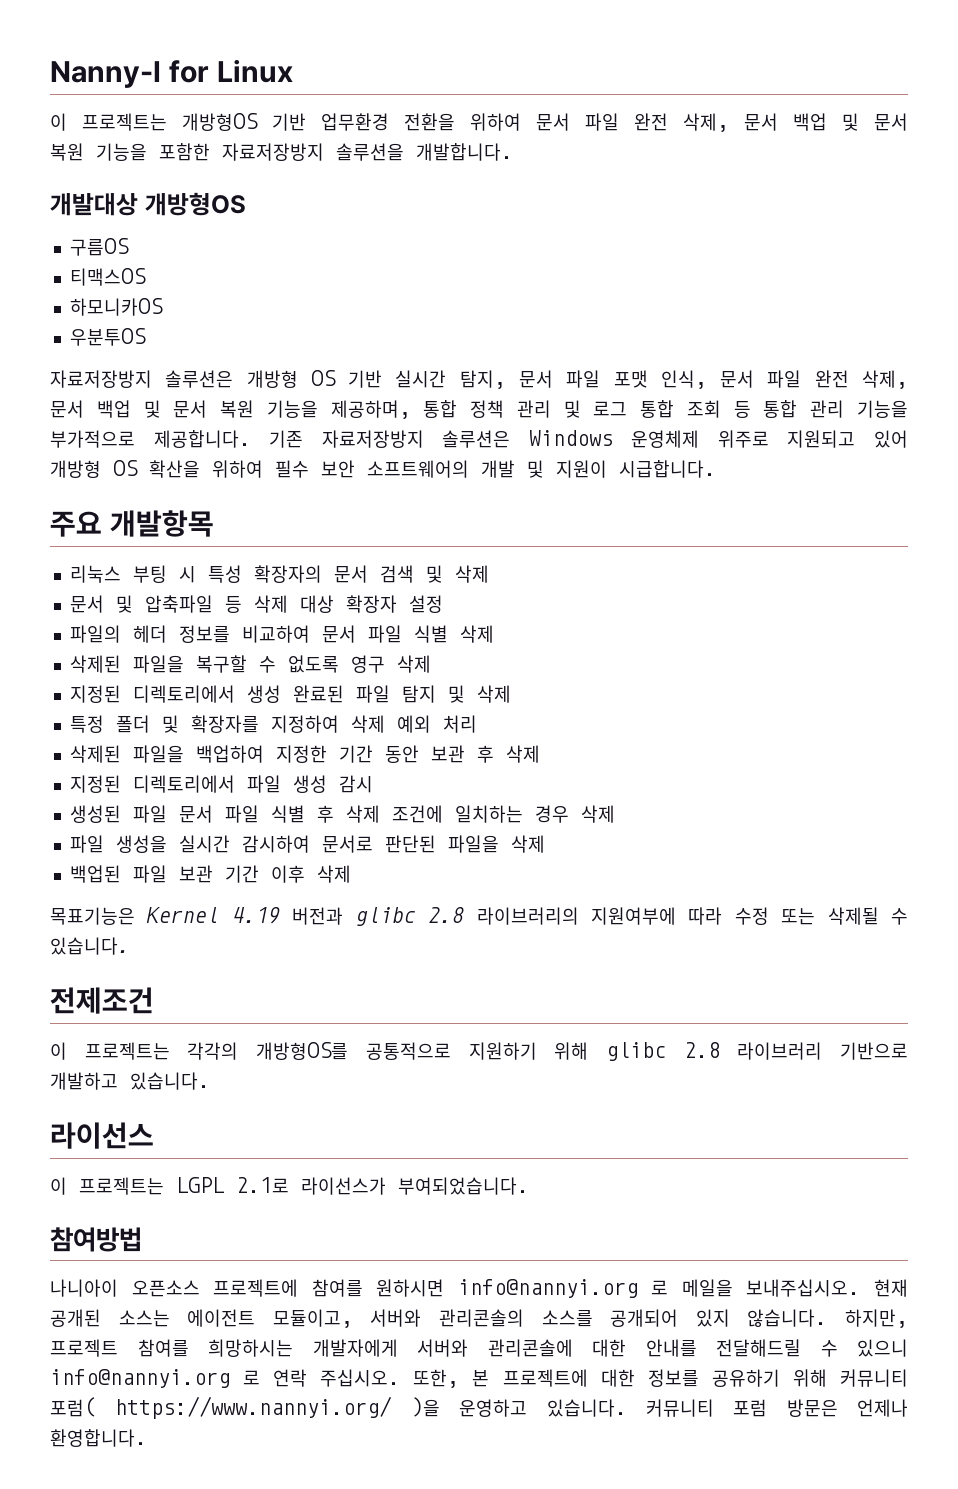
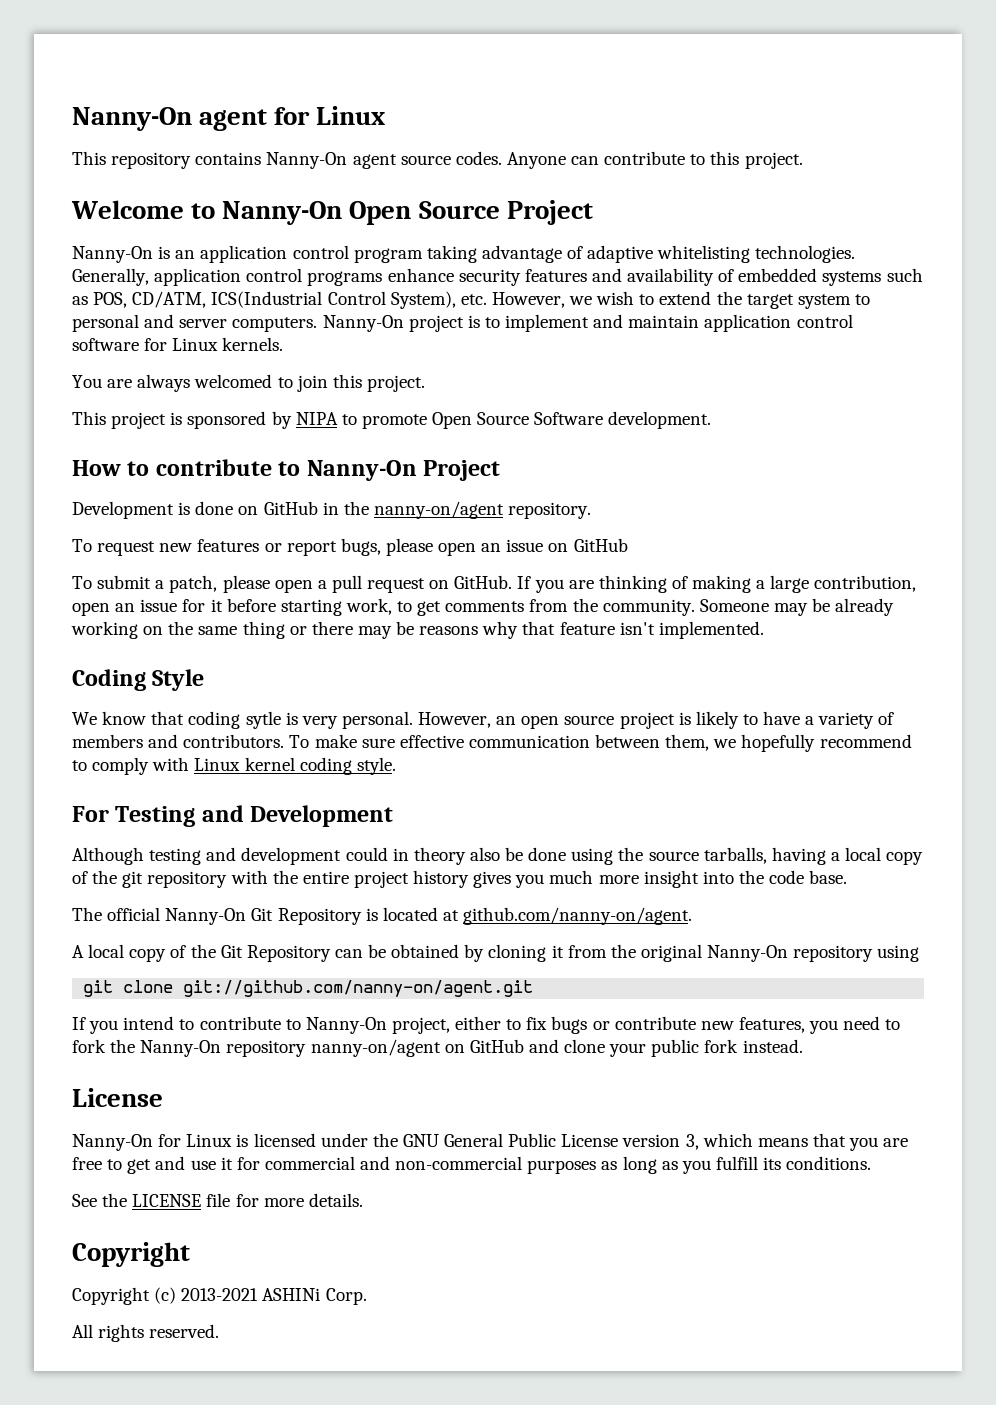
- Nanny-I for Linux
+ Nanny-On agent for Linux
- 이 프로젝트는 개방형OS 기반 업무환경 전환을 위하여 문서 파일 완전 삭제, 문서 백업 및 문서 복원 기능을 포함한 자료저장방지 솔루션을 개발합니다.
- 개발대상 개방형OS
- 구름OS
- 티맥스OS
- 하모니카OS
- 우분투OS
- 자료저장방지 솔루션은 개방형 OS 기반 실시간 탐지, 문서 파일 포맷 인식, 문서 파일 완전 삭제, 문서 백업 및 문서 복원 기능을 제공하며, 통합 정책 관리 및 로그 통합 조회 등 통합 관리 기능을 부가적으로 제공합니다. 기존 자료저장방지 솔루션은 Windows 운영체제 위주로 지원되고 있어 개방형 OS 확산을 위하여 필수 보안 소프트웨어의 개발 및 지원이 시급합니다.
- 주요 개발항목
- 리눅스 부팅 시 특성 확장자의 문서 검색 및 삭제
- 문서 및 압축파일 등 삭제 대상 확장자 설정
- 파일의 헤더 정보를 비교하여 문서 파일 식별 삭제
- 삭제된 파일을 복구할 수 없도록 영구 삭제
- 지정된 디렉토리에서 생성 완료된 파일 탐지 및 삭제
- 특정 폴더 및 확장자를 지정하여 삭제 예외 처리
- 삭제된 파일을 백업하여 지정한 기간 동안 보관 후 삭제
- 지정된 디렉토리에서 파일 생성 감시
- 생성된 파일 문서 파일 식별 후 삭제 조건에 일치하는 경우 삭제
- 파일 생성을 실시간 감시하여 문서로 판단된 파일을 삭제
- 백업된 파일 보관 기간 이후 삭제
- 목표기능은 Kernel 4.19 버전과 glibc 2.8 라이브러리의 지원여부에 따라 수정 또는 삭제될 수 있습니다.
- 전제조건
- 이 프로젝트는 각각의 개방형OS를 공통적으로 지원하기 위해 glibc 2.8 라이브러리 기반으로 개발하고 있습니다.
- 라이선스
- 이 프로젝트는 LGPL 2.1로 라이선스가 부여되었습니다.
- 참여방법
- 나니아이 오픈소스 프로젝트에 참여를 원하시면 info@nannyi.org 로 메일을 보내주십시오. 현재 공개된 소스는 에이전트 모듈이고, 서버와 관리콘솔의 소스를 공개되어 있지 않습니다. 하지만, 프로젝트 참여를 희망하시는 개발자에게 서버와 관리콘솔에 대한 안내를 전달해드릴 수 있으니 info@nannyi.org 로 연락 주십시오. 또한, 본 프로젝트에 대한 정보를 공유하기 위해 커뮤니티 포럼( https://www.nannyi.org/ )을 운영하고 있습니다. 커뮤니티 포럼 방문은 언제나 환영합니다.
+ This repository contains Nanny-On agent source codes. Anyone can contribute to this project.
+ Welcome to Nanny-On Open Source Project
+ Nanny-On is an application control program taking advantage of adaptive whitelisting technologies. Generally, application control programs enhance security features and availability of embedded systems such as POS, CD/ATM, ICS(Industrial Control System), etc. However, we wish to extend the target system to personal and server computers. Nanny-On project is to implement and maintain application control software for Linux kernels.
+ You are always welcomed to join this project.
+ This project is sponsored by NIPA to promote Open Source Software development.
+ How to contribute to Nanny-On Project
+ Development is done on GitHub in the nanny-on/agent repository.
+ To request new features or report bugs, please open an issue on GitHub
+ To submit a patch, please open a pull request on GitHub. If you are thinking of making a large contribution, open an issue for it before starting work, to get comments from the community. Someone may be already working on the same thing or there may be reasons why that feature isn't implemented.
+ Coding Style
+ We know that coding sytle is very personal. However, an open source project is likely to have a variety of members and contributors. To make sure effective communication between them, we hopefully recommend to comply with Linux kernel coding style.
+ For Testing and Development
+ Although testing and development could in theory also be done using the source tarballs, having a local copy of the git repository with the entire project history gives you much more insight into the code base.
+ The official Nanny-On Git Repository is located at github.com/nanny-on/agent.
+ A local copy of the Git Repository can be obtained by cloning it from the original Nanny-On repository using
+ git clone git://github.com/nanny-on/agent.git
+ If you intend to contribute to Nanny-On project, either to fix bugs or contribute new features, you need to fork the Nanny-On repository nanny-on/agent on GitHub and clone your public fork instead.
+ License
+ Nanny-On for Linux is licensed under the GNU General Public License version 3, which means that you are free to get and use it for commercial and non-commercial purposes as long as you fulfill its conditions.
+ See the LICENSE file for more details.
+ Copyright
+ Copyright (c) 2013-2021 ASHINi Corp.
+ All rights reserved.

